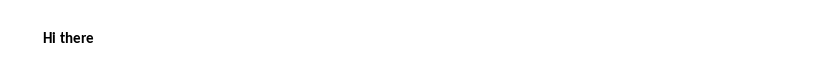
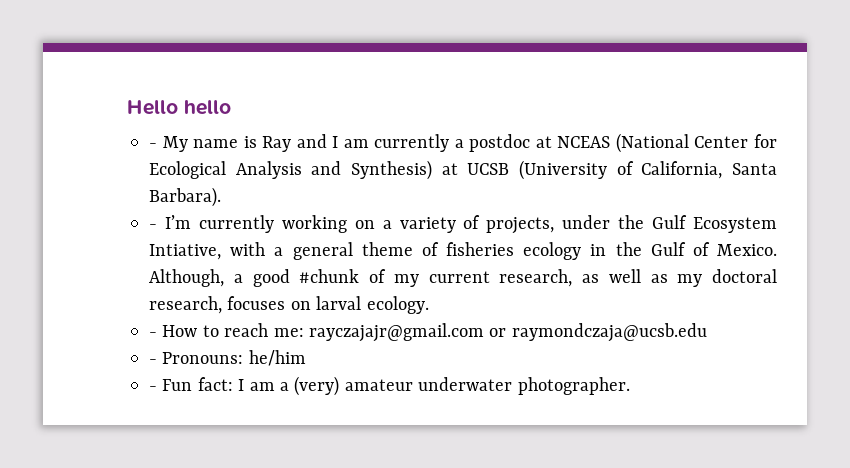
- Hi there
+ Hello hello
+ - My name is Ray and I am currently a postdoc at NCEAS (National Center for Ecological Analysis and Synthesis) at UCSB (University of California, Santa Barbara).
+ - I’m currently working on a variety of projects, under the Gulf Ecosystem Intiative, with a general theme of fisheries ecology in the Gulf of Mexico. Although, a good #chunk of my current research, as well as my doctoral research, focuses on larval ecology.
+ - How to reach me: rayczajajr@gmail.com or raymondczaja@ucsb.edu
+ - Pronouns: he/him
+ - Fun fact: I am a (very) amateur underwater photographer.

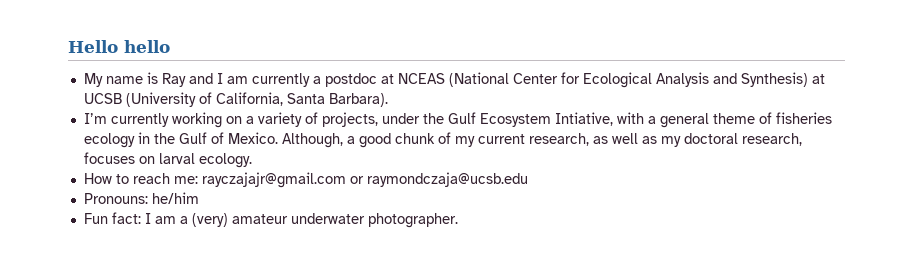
- - My name is Ray and I am currently a postdoc at NCEAS (National Center for Ecological Analysis and Synthesis) at UCSB (University of California, Santa Barbara).
+ My name is Ray and I am currently a postdoc at NCEAS (National Center for Ecological Analysis and Synthesis) at UCSB (University of California, Santa Barbara).
- - I’m currently working on a variety of projects, under the Gulf Ecosystem Intiative, with a general theme of fisheries ecology in the Gulf of Mexico.
+ I’m currently working on a variety of projects, under the Gulf Ecosystem Intiative, with a general theme of fisheries ecology in the Gulf of Mexico.
- Although, a good #chunk of my current research, as well as my doctoral research, focuses on larval ecology.
+ Although, a good chunk of my current research, as well as my doctoral research, focuses on larval ecology.
- - How to reach me: rayczajajr@gmail.com or raymondczaja@ucsb.edu
+ How to reach me: rayczajajr@gmail.com or raymondczaja@ucsb.edu
- - Pronouns: he/him
+ Pronouns: he/him
- - Fun fact: I am a (very) amateur underwater photographer.
+ Fun fact: I am a (very) amateur underwater photographer.

